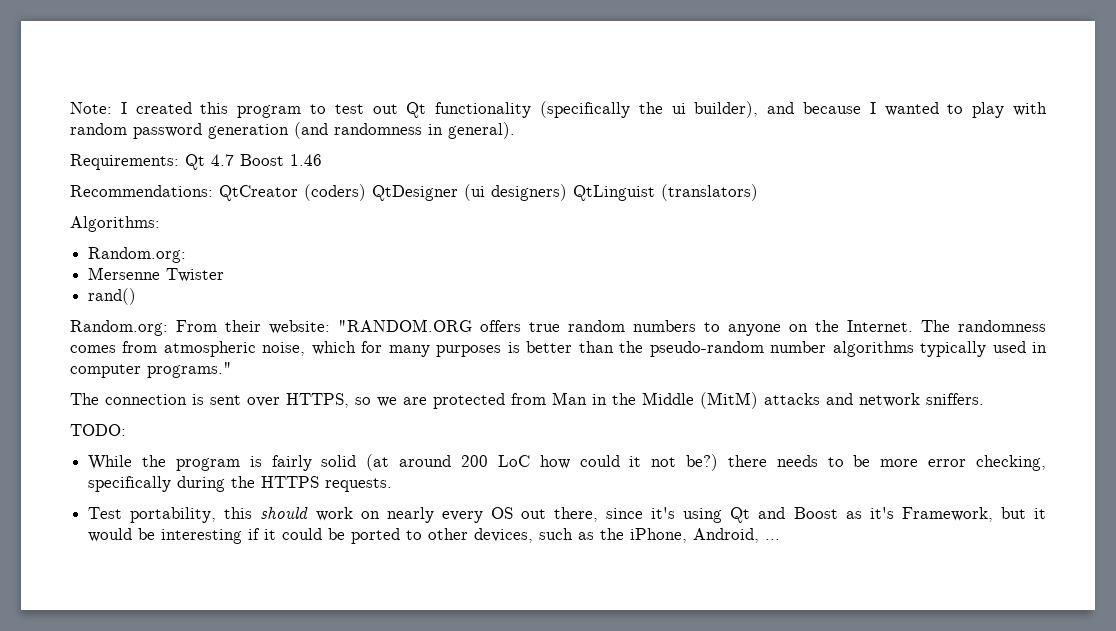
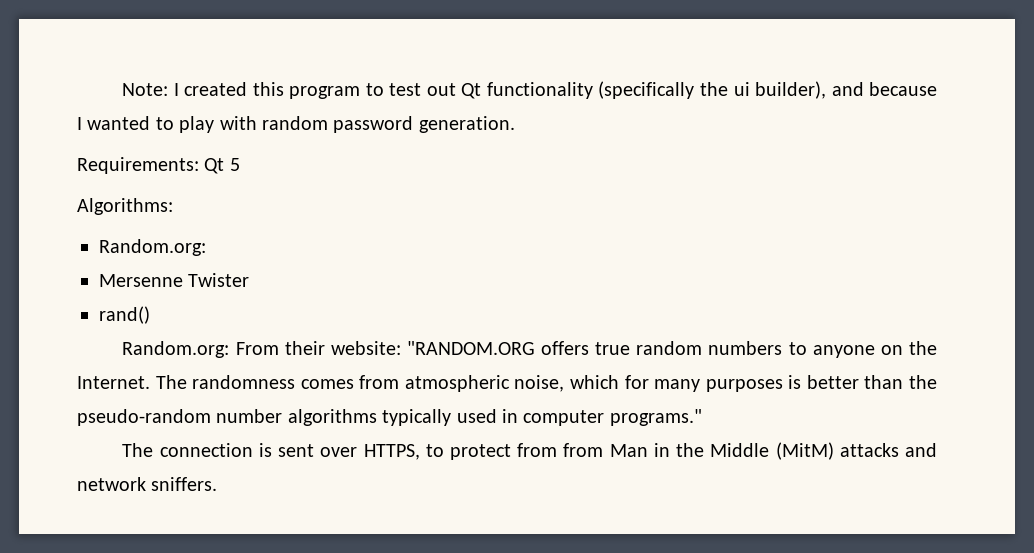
- Note: I created this program to test out Qt functionality (specifically the ui builder), and because I wanted to play with random password generation (and randomness in general).
- Requirements: Qt 4.7 Boost 1.46
- Recommendations: QtCreator (coders) QtDesigner (ui designers) QtLinguist (translators)
+ Note: I created this program to test out Qt functionality (specifically the ui builder), and because I wanted to play with random password generation.
+ Requirements: Qt 5
- The connection is sent over HTTPS, so we are protected from Man in the Middle (MitM) attacks and network sniffers.
+ The connection is sent over HTTPS, to protect from from Man in the Middle (MitM) attacks and network sniffers.
- TODO:
- While the program is fairly solid (at around 200 LoC how could it not be?) there needs to be more error checking, specifically during the HTTPS requests.
- Test portability, this should work on nearly every OS out there, since it's using Qt and Boost as it's Framework, but it would be interesting if it could be ported to other devices, such as the iPhone, Android, ...

